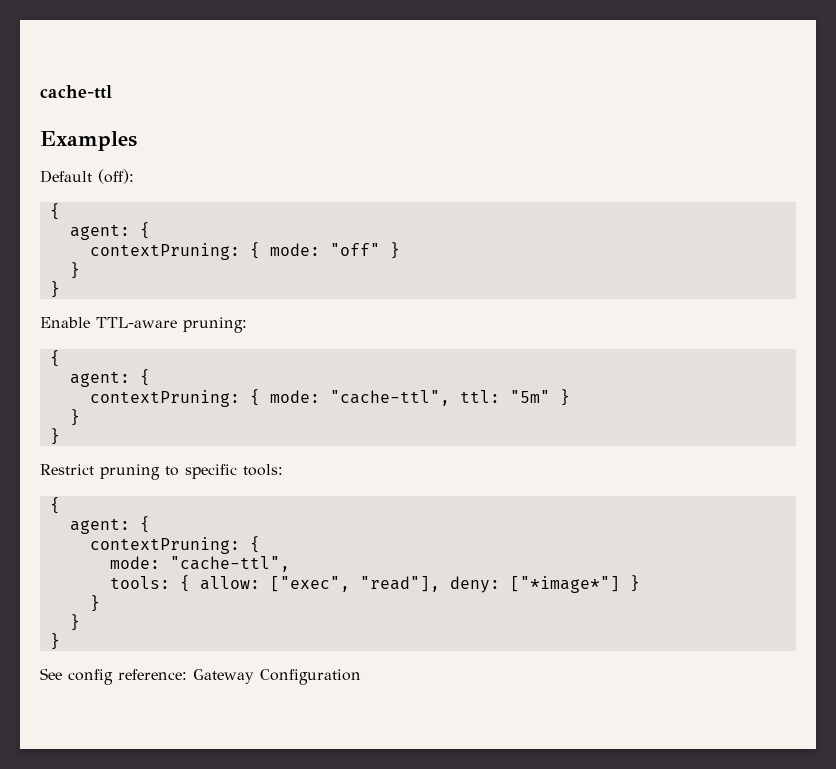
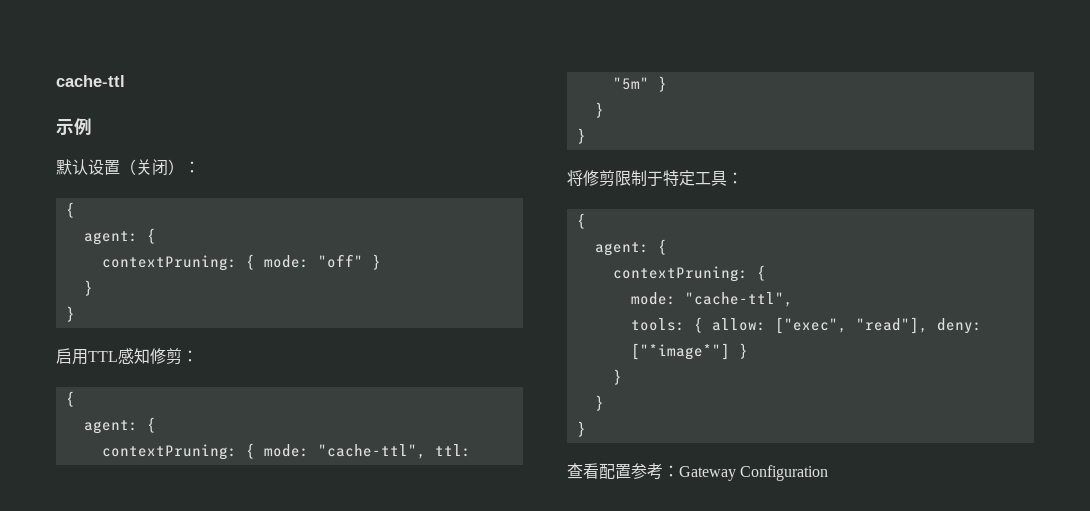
- Examples
- Default (off):
+ 示例
+ 默认设置（关闭）：
- Enable TTL-aware pruning:
+ 启用TTL感知修剪：
- Restrict pruning to specific tools:
+ 将修剪限制于特定工具：
- See config reference: Gateway Configuration
+ 查看配置参考：Gateway Configuration

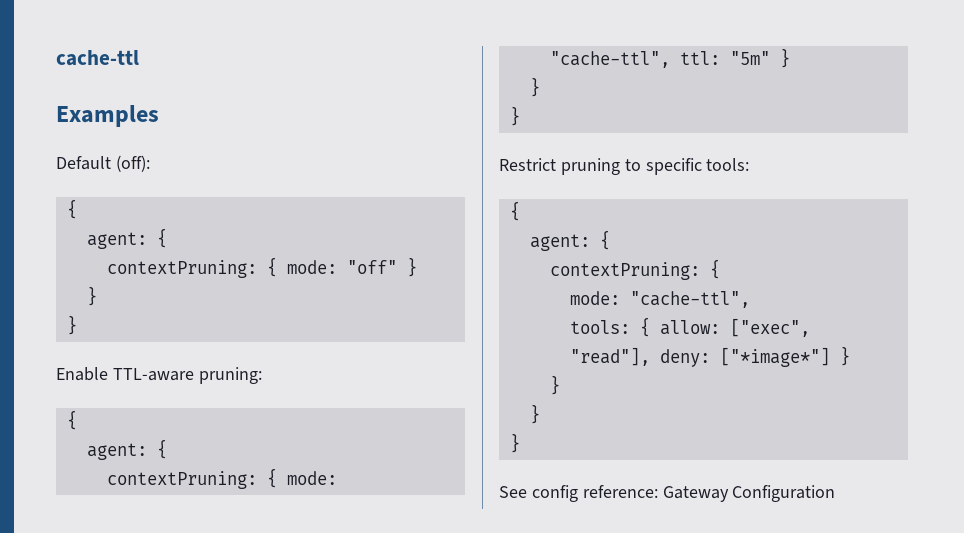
- 示例
- 默认设置（关闭）：
+ Examples
+ Default (off):
- 启用TTL感知修剪：
+ Enable TTL-aware pruning:
- 将修剪限制于特定工具：
+ Restrict pruning to specific tools:
- 查看配置参考：Gateway Configuration
+ See config reference: Gateway Configuration

